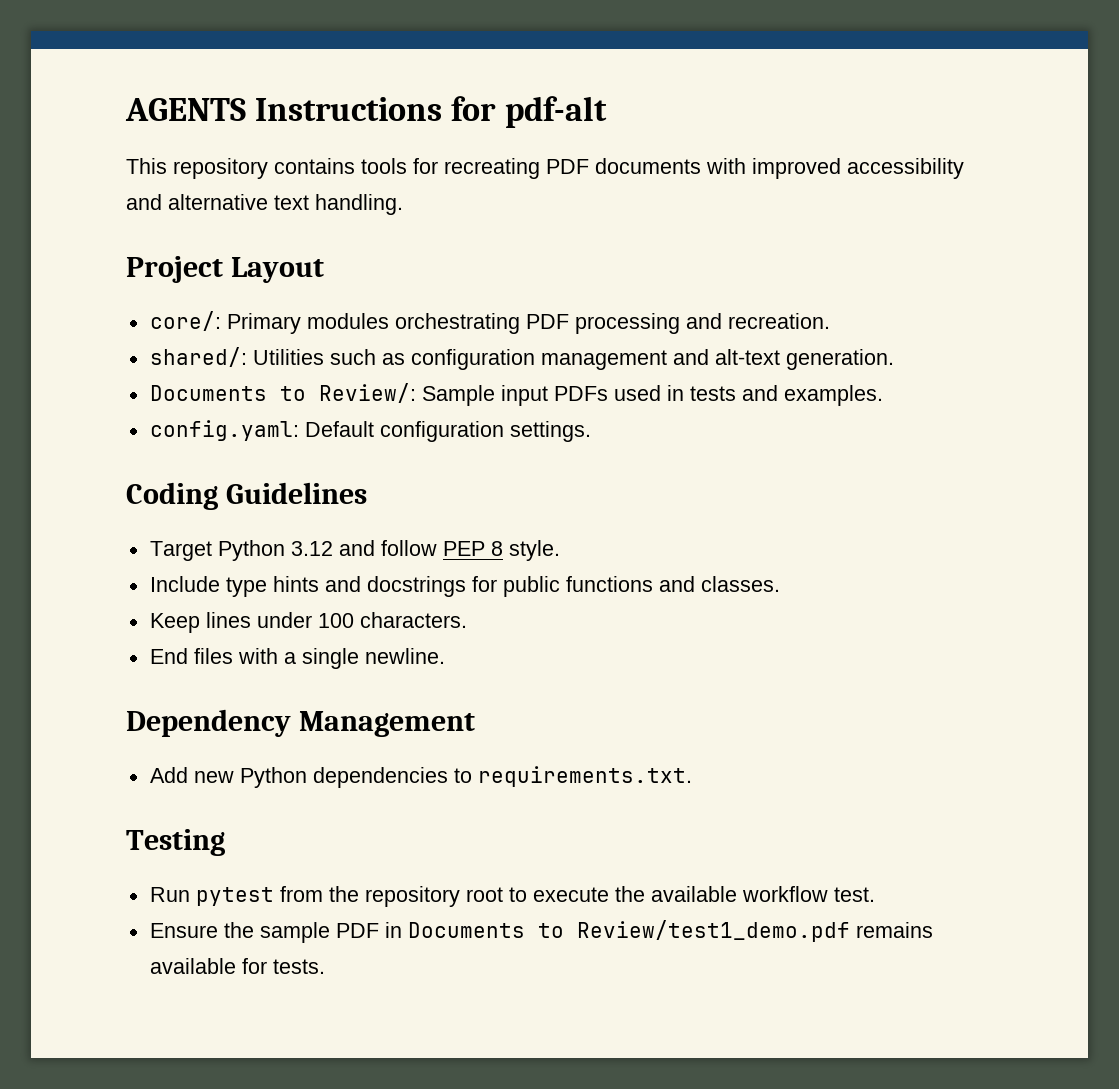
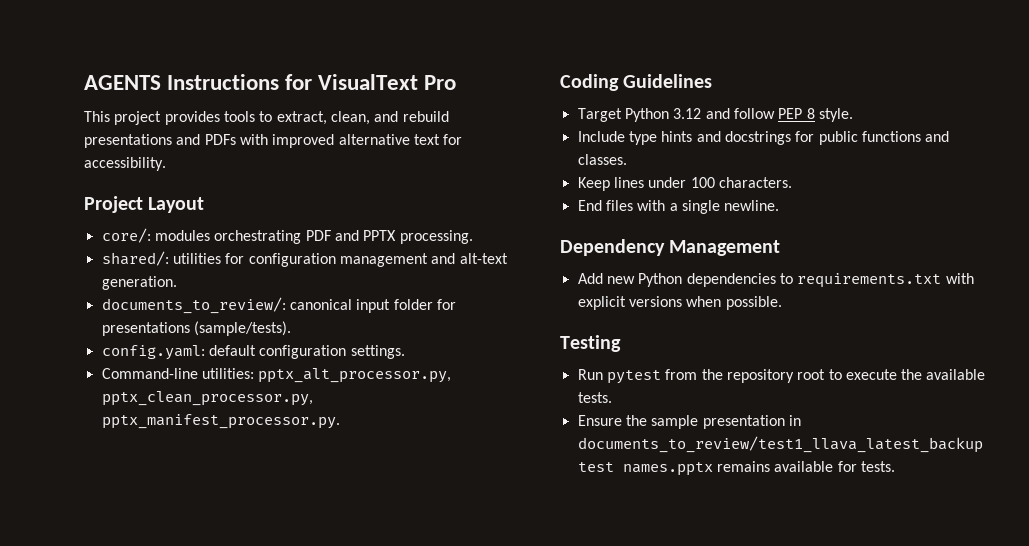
- AGENTS Instructions for pdf-alt
+ AGENTS Instructions for VisualText Pro
- This repository contains tools for recreating PDF documents with improved accessibility and alternative text handling.
+ This project provides tools to extract, clean, and rebuild presentations and PDFs with improved alternative text for accessibility.
- core/: Primary modules orchestrating PDF processing and recreation.
- shared/: Utilities such as configuration management and alt-text generation.
+ core/: modules orchestrating PDF and PPTX processing.
+ shared/: utilities for configuration management and alt-text generation.
- Documents to Review/: Sample input PDFs used in tests and examples.
+ documents_to_review/: canonical input folder for presentations (sample/tests).
- config.yaml: Default configuration settings.
+ config.yaml: default configuration settings.
+ Command-line utilities: pptx_alt_processor.py, pptx_clean_processor.py, pptx_manifest_processor.py.
- Add new Python dependencies to requirements.txt.
+ Add new Python dependencies to requirements.txt with explicit versions when possible.
- Run pytest from the repository root to execute the available workflow test.
+ Run pytest from the repository root to execute the available tests.
- Ensure the sample PDF in Documents to Review/test1_demo.pdf remains available for tests.
+ Ensure the sample presentation in documents_to_review/test1_llava_latest_backup test names.pptx remains available for tests.

